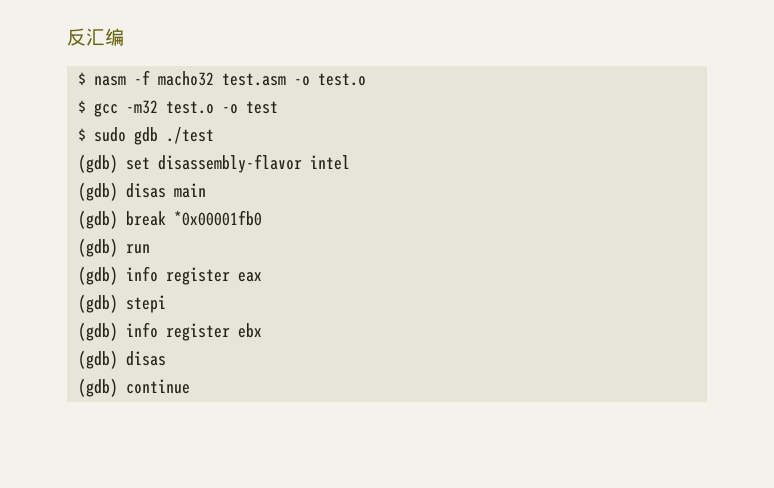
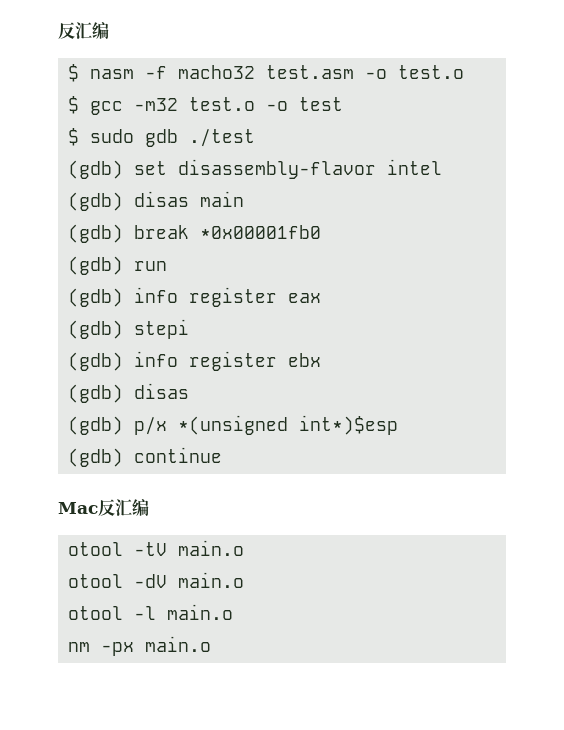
+ (gdb) p/x *(unsigned int*)$esp
  (gdb) continue
+ Mac反汇编
+ otool -tV main.o
+ otool -dV main.o
+ otool -l main.o
+ nm -px main.o

